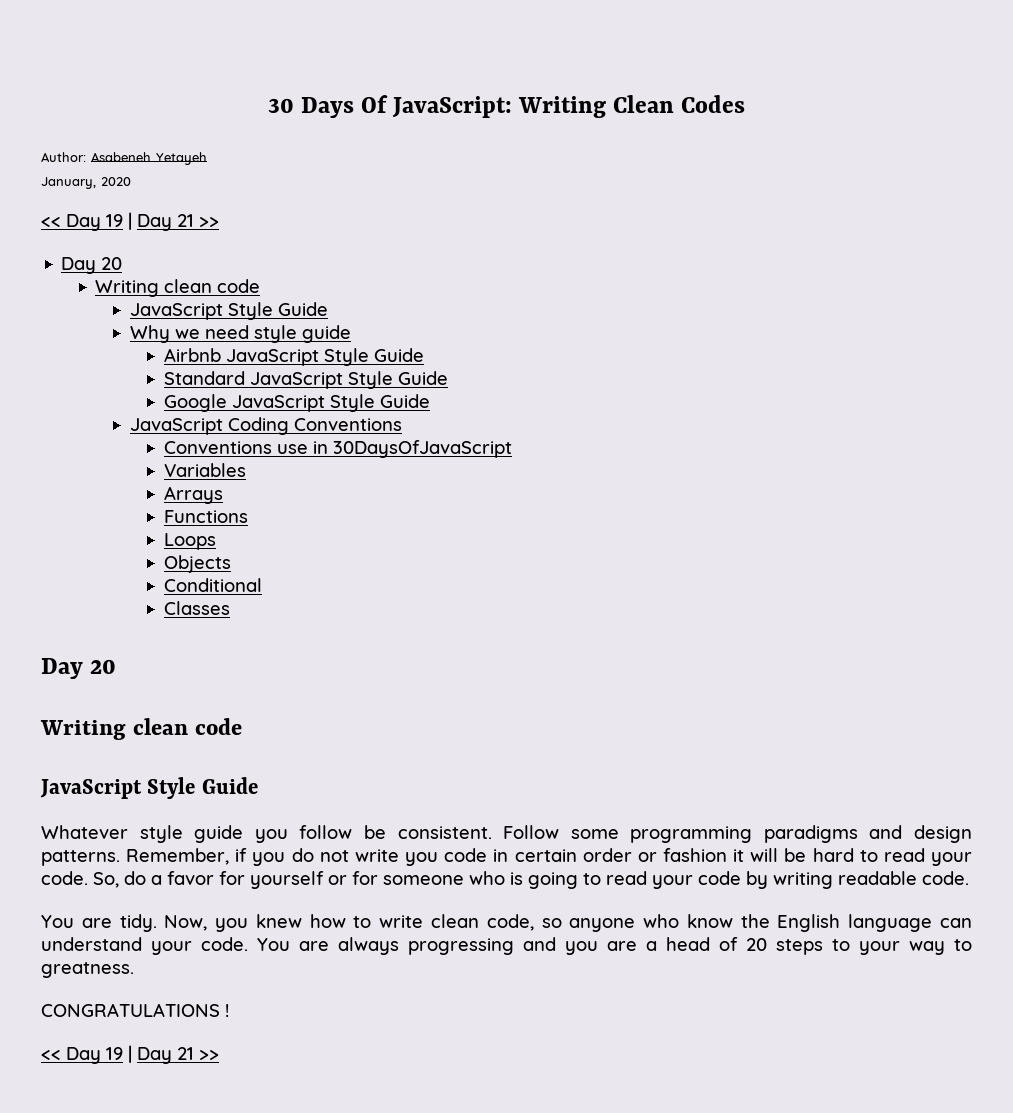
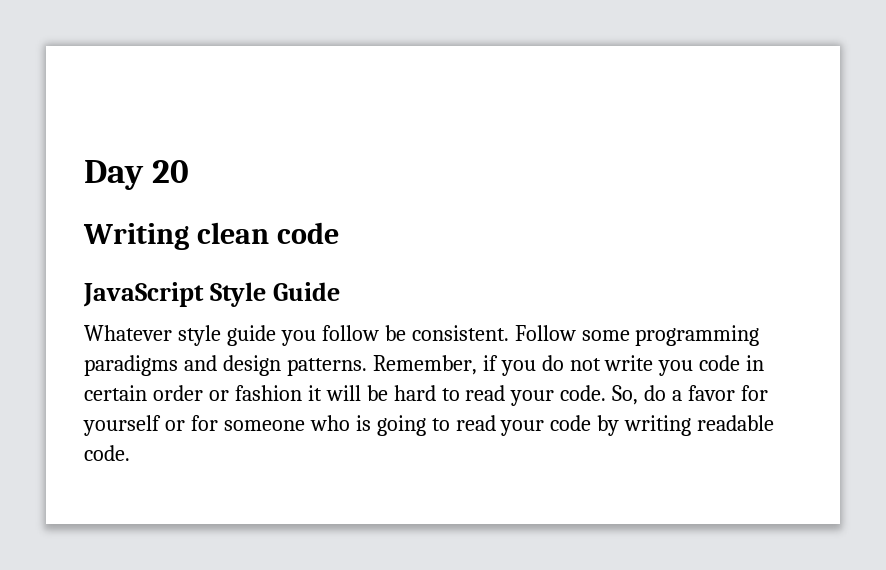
- 30 Days Of JavaScript: Writing Clean Codes
- Author: Asabeneh Yetayeh
- January, 2020
- << Day 19 | Day 21 >>
- Day 20
- Writing clean code
- JavaScript Style Guide
- Why we need style guide
- Airbnb JavaScript Style Guide
- Standard JavaScript Style Guide
- Google JavaScript Style Guide
- JavaScript Coding Conventions
- Conventions use in 30DaysOfJavaScript
- Variables
- Arrays
- Functions
- Loops
- Objects
- Conditional
- Classes
- You are tidy. Now, you knew how to write clean code, so anyone who know the English language can understand your code. You are always progressing and you are a head of 20 steps to your way to greatness.
- CONGRATULATIONS !
- << Day 19 | Day 21 >>

